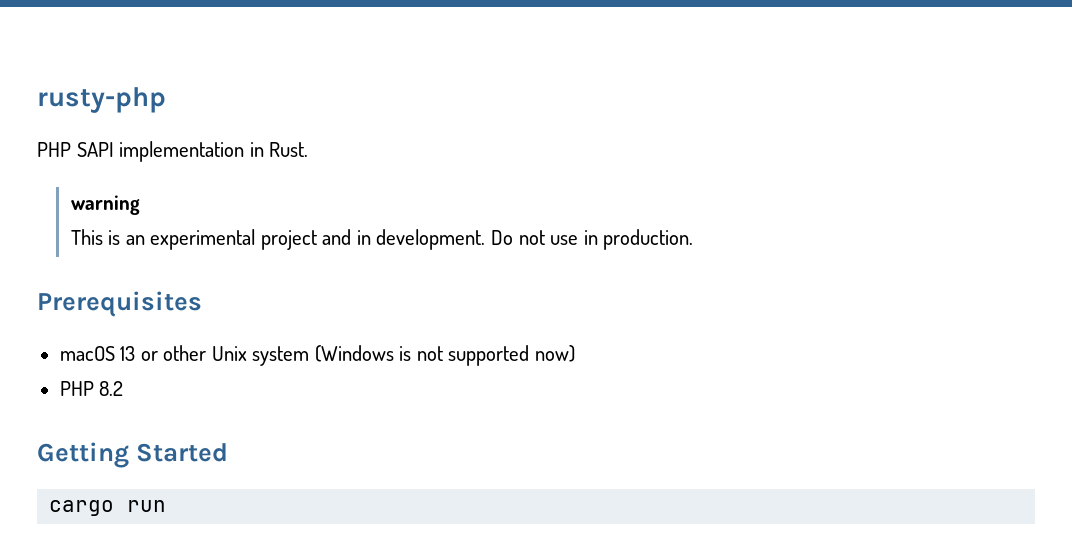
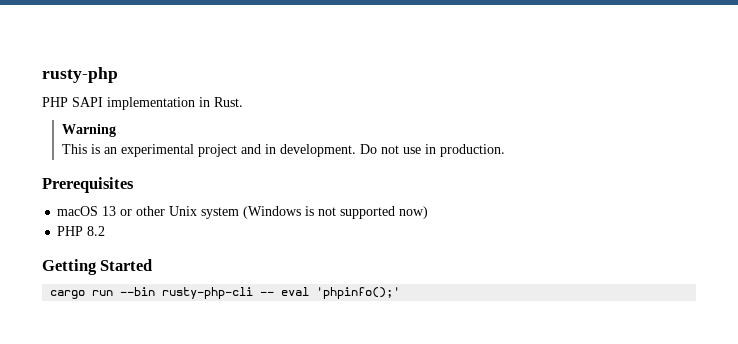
- warning
+ Warning
- cargo run
+ cargo run --bin rusty-php-cli -- eval 'phpinfo();'

